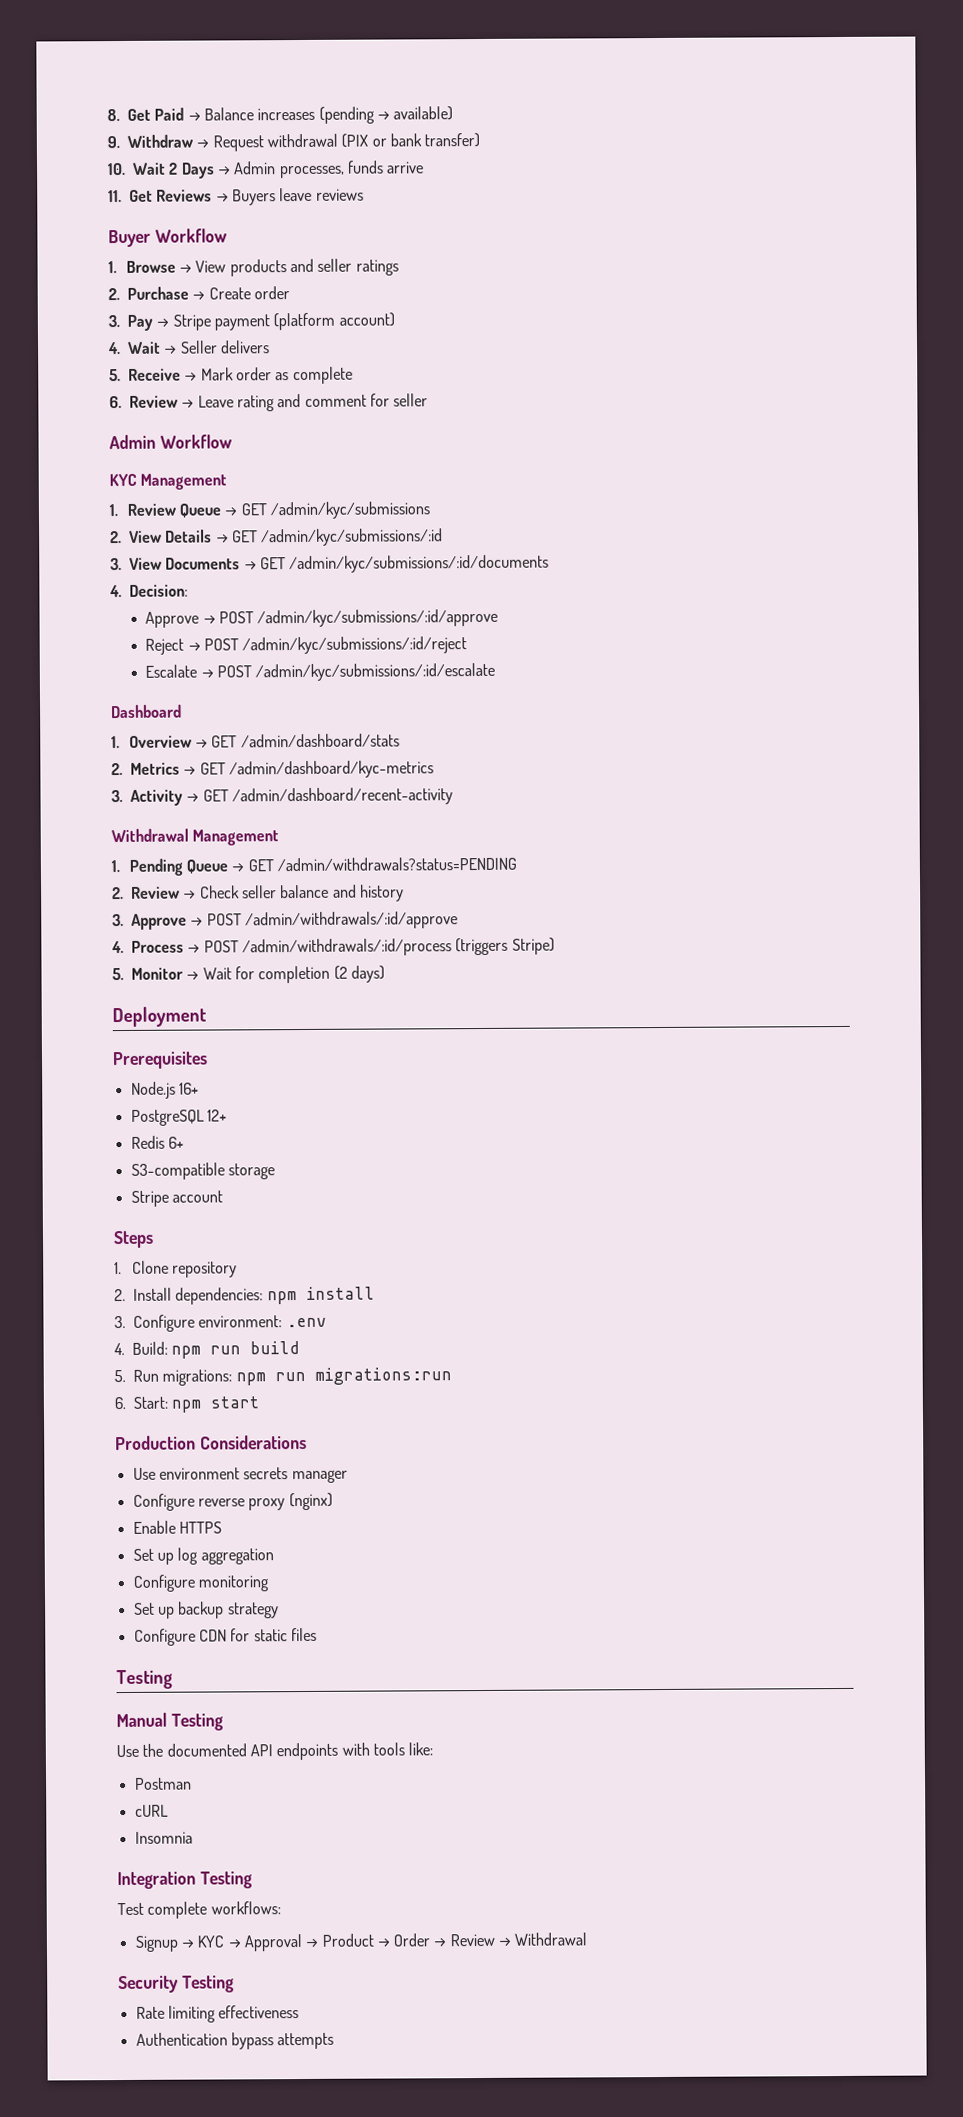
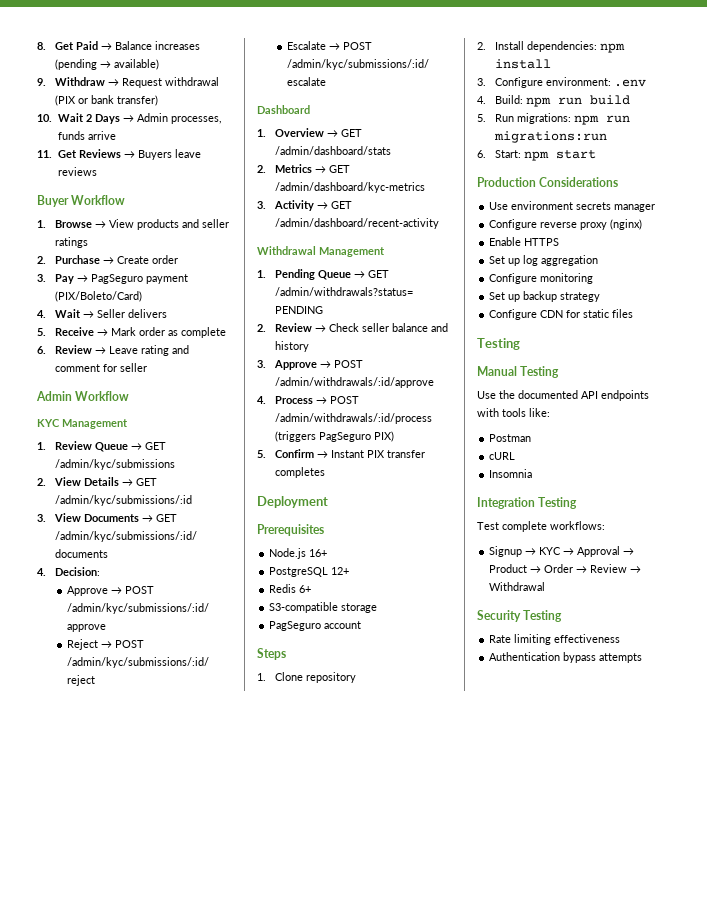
- 3. Pay → Stripe payment (platform account)
+ 3. Pay → PagSeguro payment (PIX/Boleto/Card)
- 4. Process → POST /admin/withdrawals/:id/process (triggers Stripe)
- 5. Monitor → Wait for completion (2 days)
+ 4. Process → POST /admin/withdrawals/:id/process (triggers PagSeguro PIX)
+ 5. Confirm → Instant PIX transfer completes
- Stripe account
+ PagSeguro account

